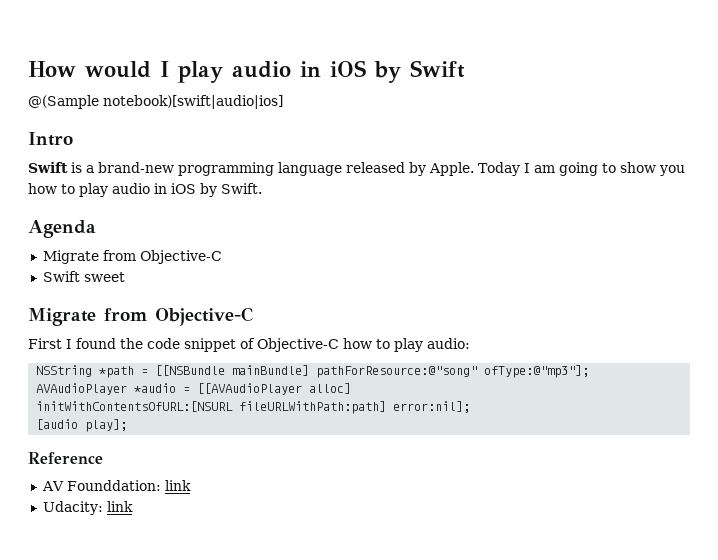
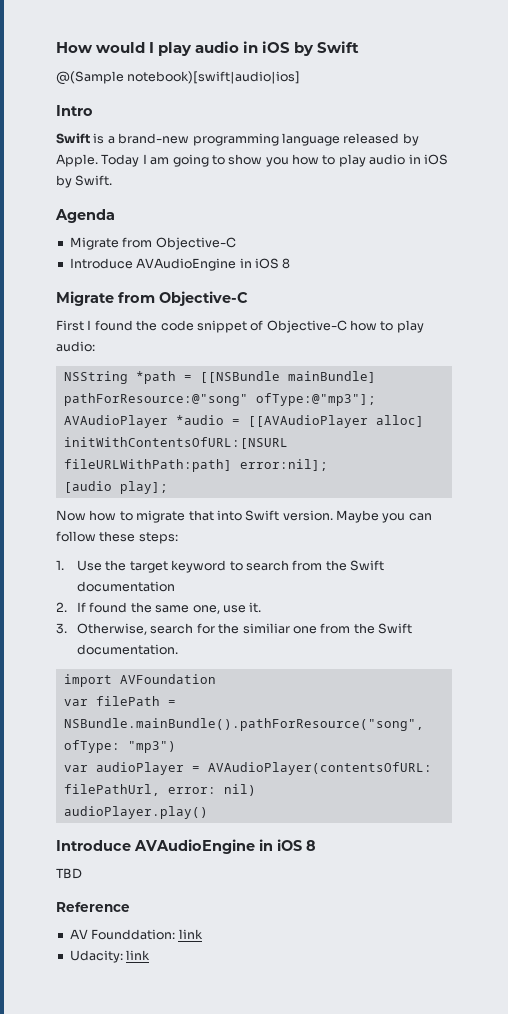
  Agenda
  Migrate from Objective-C
- Swift sweet
+ Introduce AVAudioEngine in iOS 8
+ Now how to migrate that into Swift version. Maybe you can follow these steps:
+ 1. Use the target keyword to search from the Swift documentation
+ 2. If found the same one, use it.
+ 3. Otherwise, search for the similiar one from the Swift documentation.
+ import AVFoundation
+ var filePath = NSBundle.mainBundle().pathForResource("song", ofType: "mp3")
+ var audioPlayer = AVAudioPlayer(contentsOfURL: filePathUrl, error: nil)
+ audioPlayer.play()
+ Introduce AVAudioEngine in iOS 8
+ TBD

